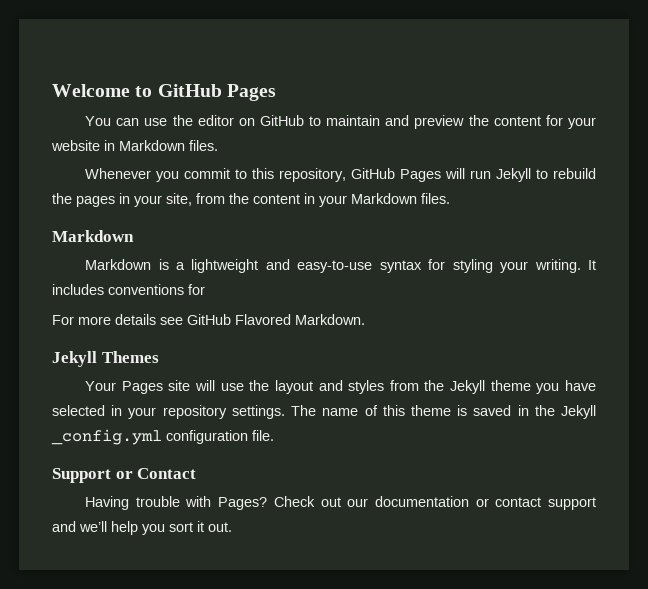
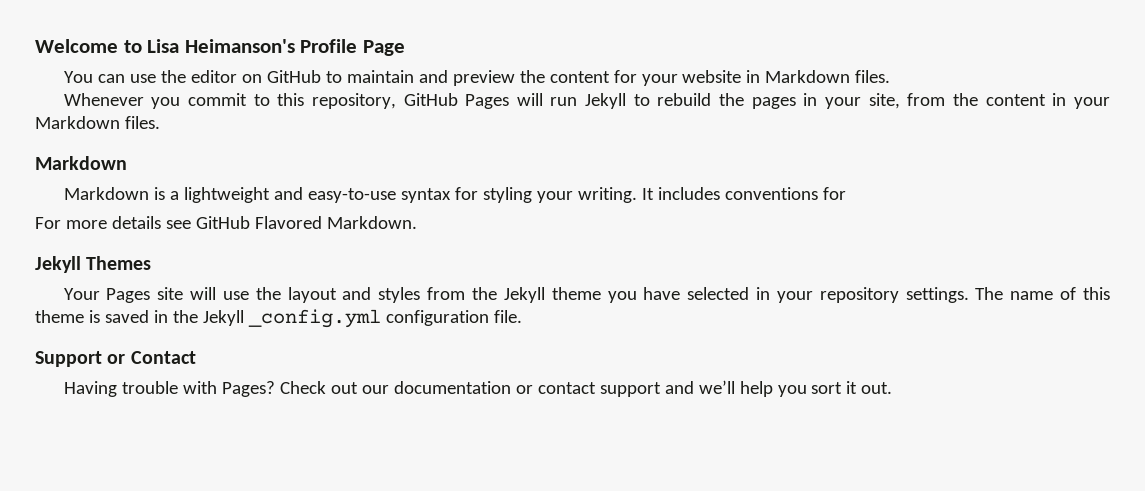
- Welcome to GitHub Pages
+ Welcome to Lisa Heimanson's Profile Page

